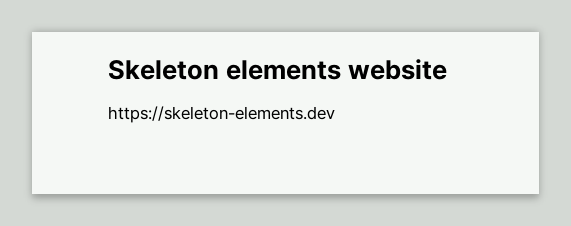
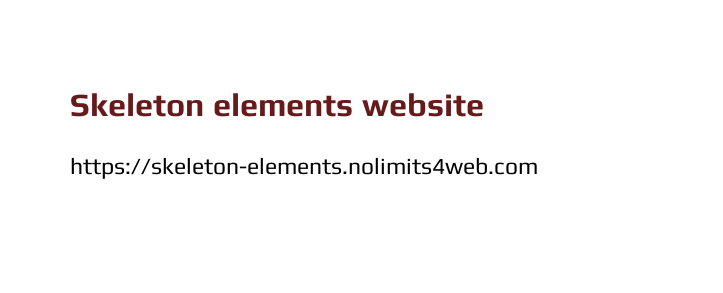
- https://skeleton-elements.dev
+ https://skeleton-elements.nolimits4web.com

